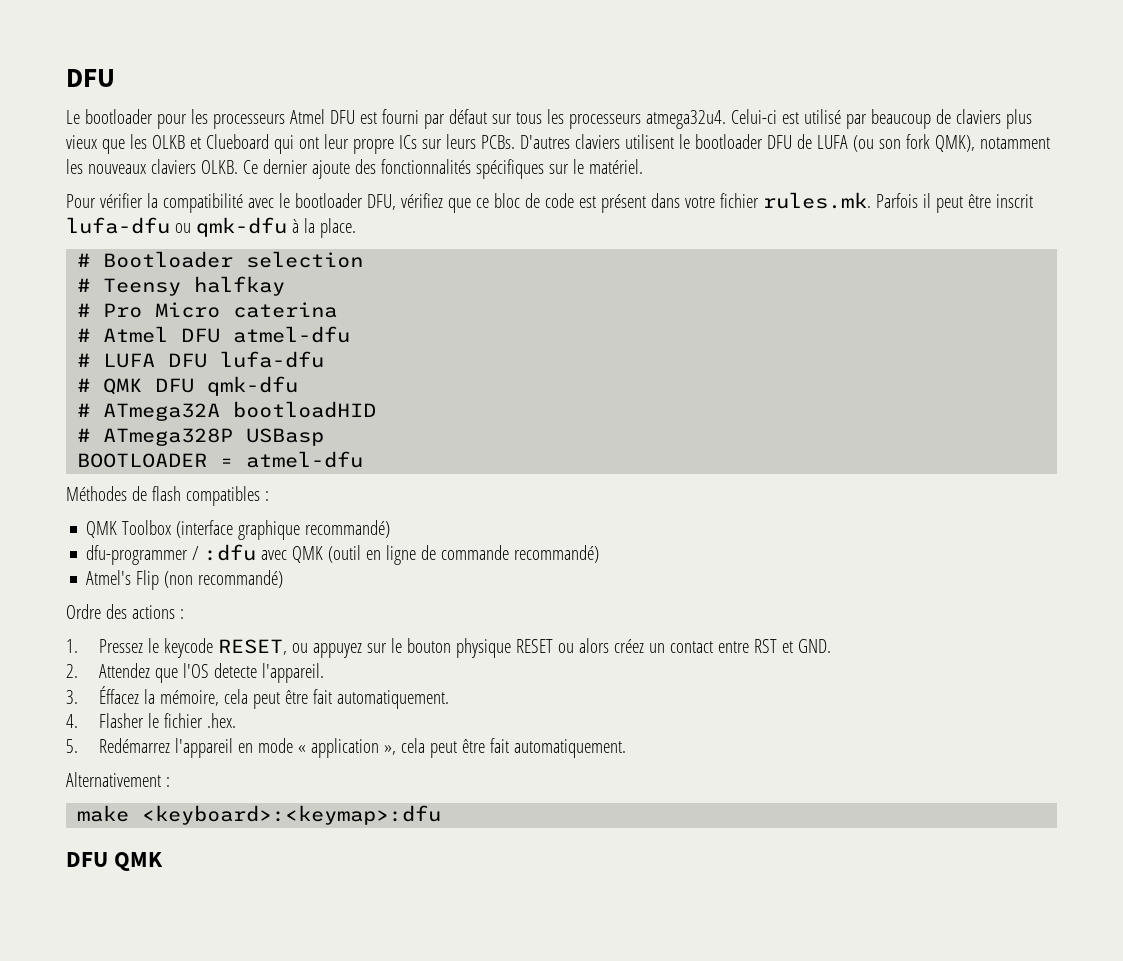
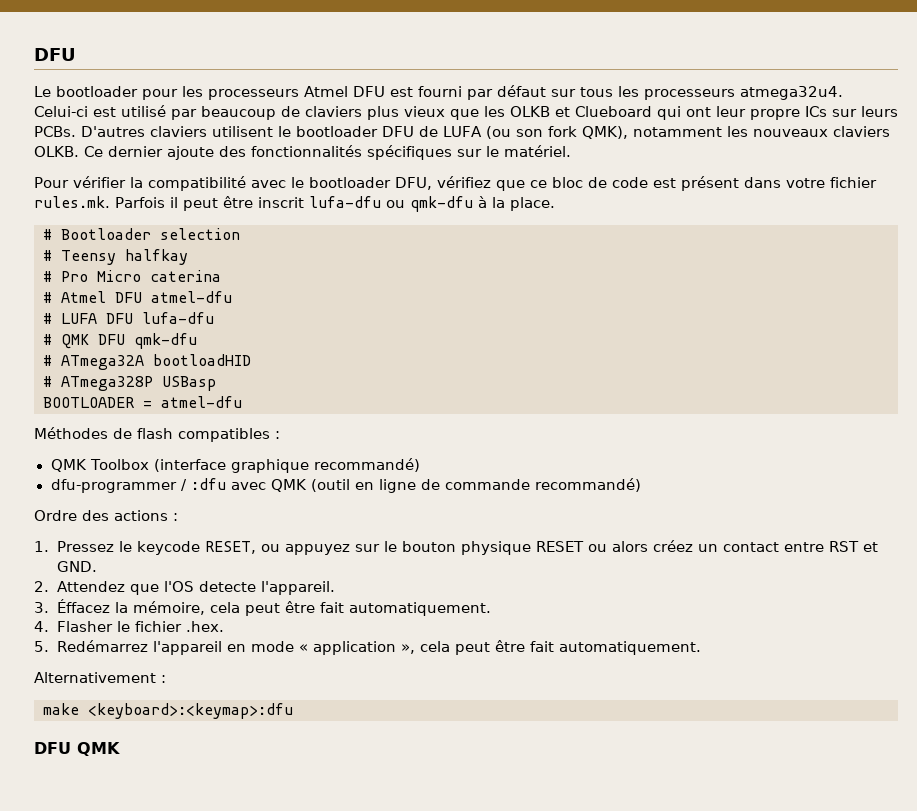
- Atmel's Flip (non recommandé)

